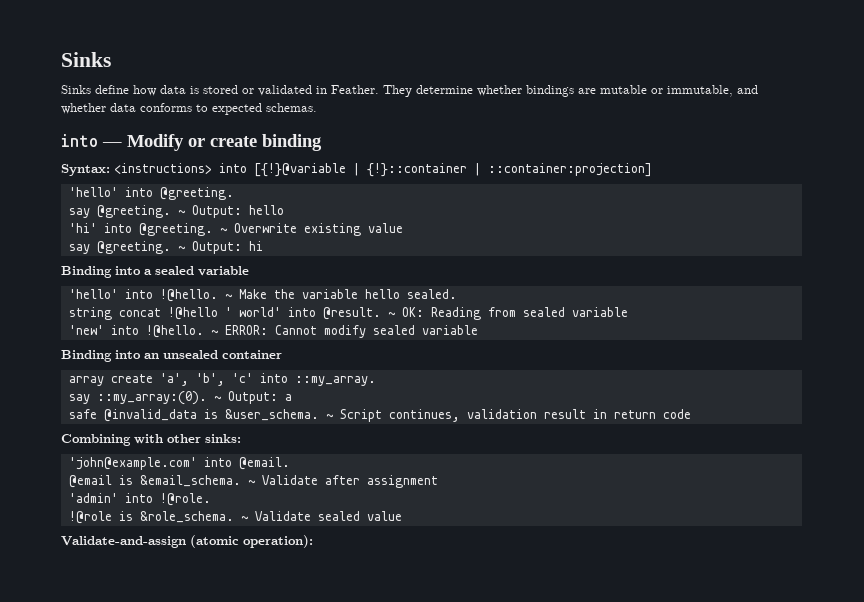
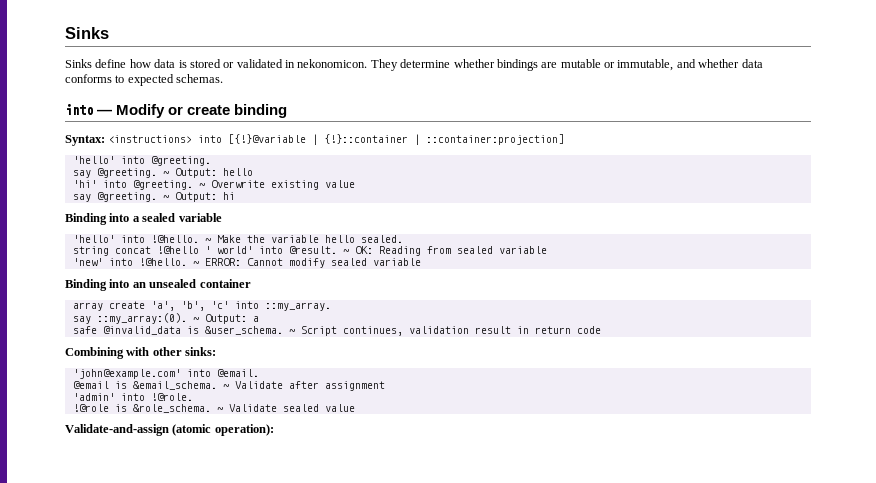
- Sinks define how data is stored or validated in Feather.
+ Sinks define how data is stored or validated in nekonomicon.

